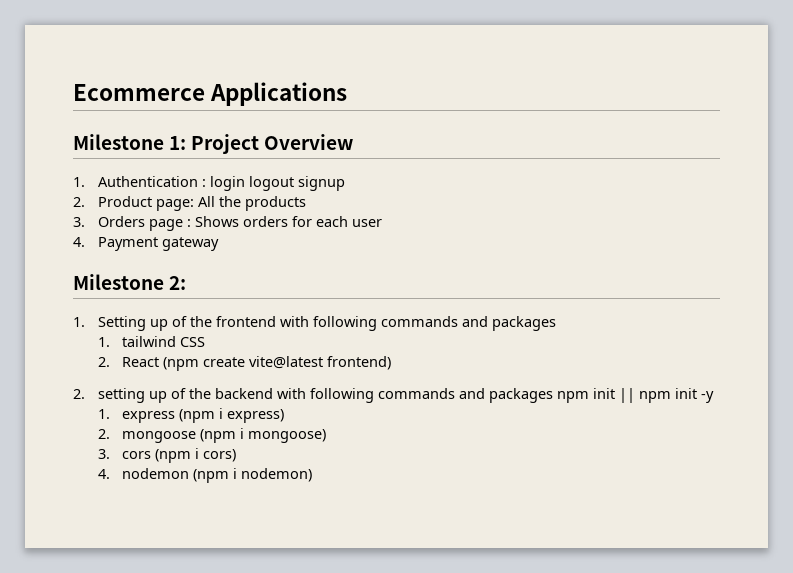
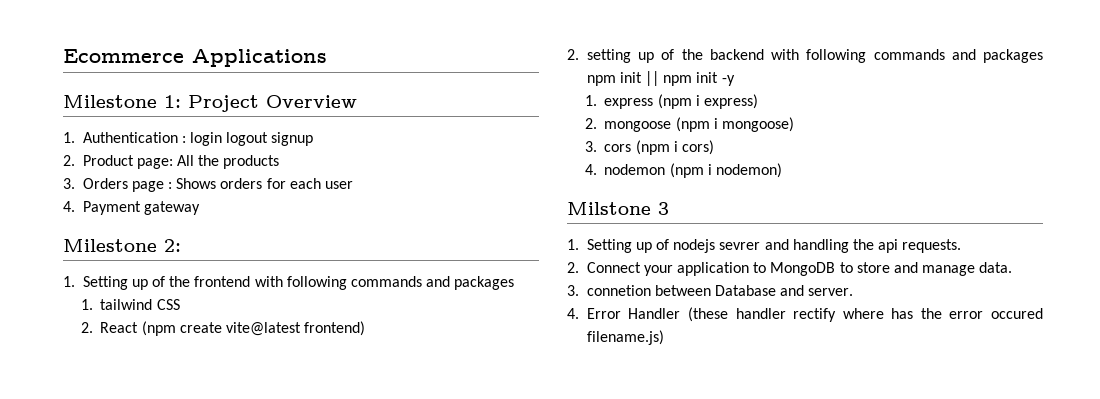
+ Milstone 3
+ 1. Setting up of nodejs sevrer and handling the api requests.
+ 2. Connect your application to MongoDB to store and manage data.
+ 3. connetion between Database and server.
+ 4. Error Handler (these handler rectify where has the error occured filename.js)

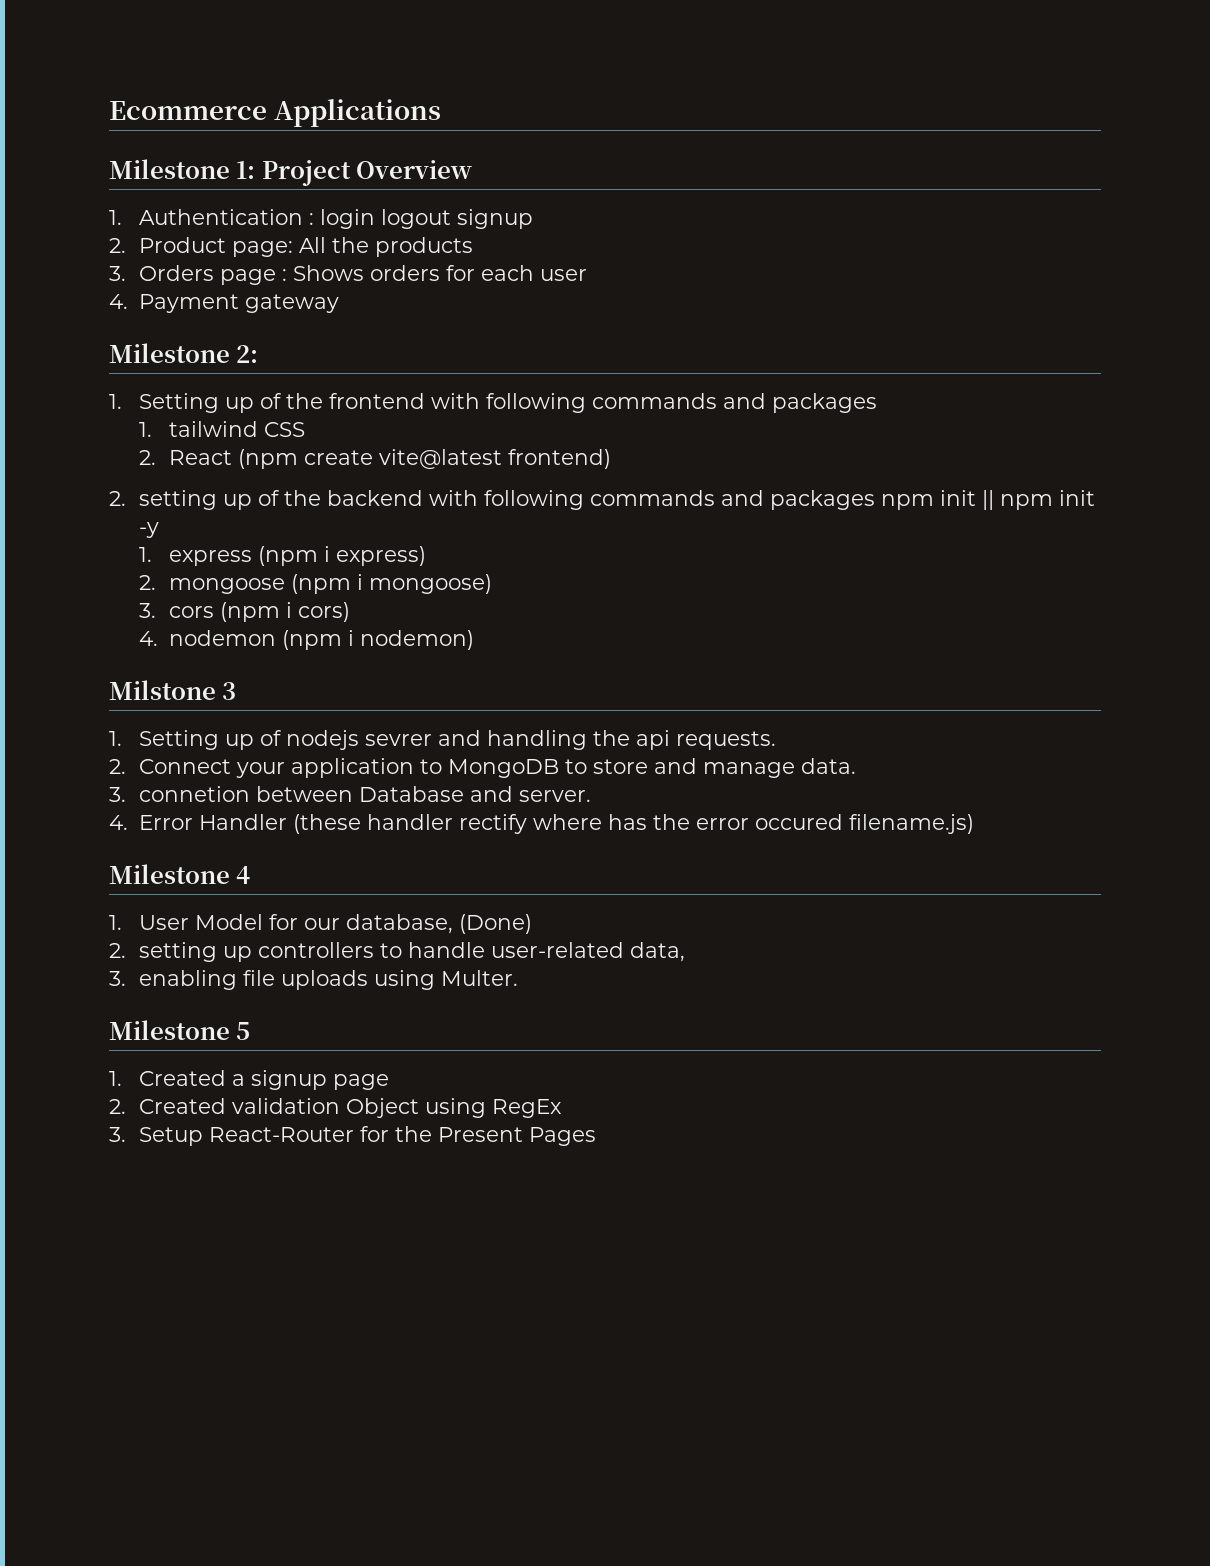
+ Milestone 4
+ 1. User Model for our database, (Done)
+ 2. setting up controllers to handle user-related data,
+ 3. enabling file uploads using Multer.
+ Milestone 5
+ 1. Created a signup page
+ 2. Created validation Object using RegEx
+ 3. Setup React-Router for the Present Pages

